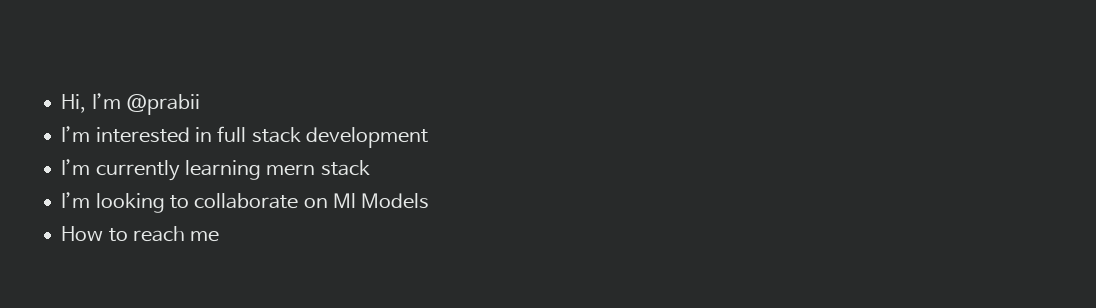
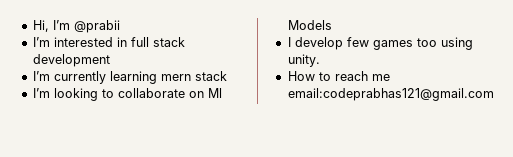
+ I develop few games too using unity.
- How to reach me
+ How to reach me email:codeprabhas121@gmail.com

